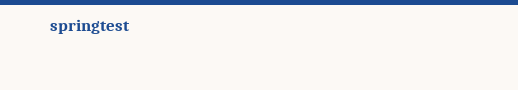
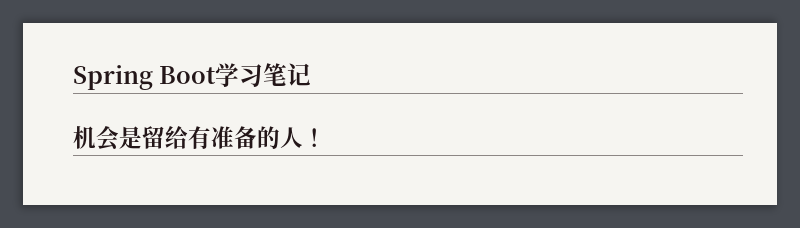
- springtest
+ Spring Boot学习笔记
+ 机会是留给有准备的人！

